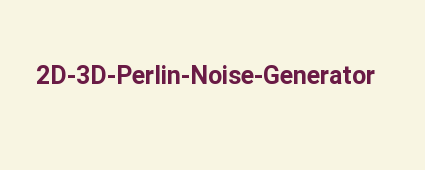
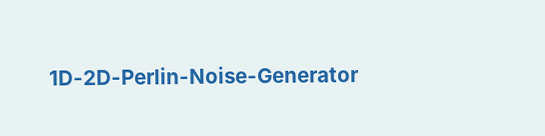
- 2D-3D-Perlin-Noise-Generator
+ 1D-2D-Perlin-Noise-Generator

